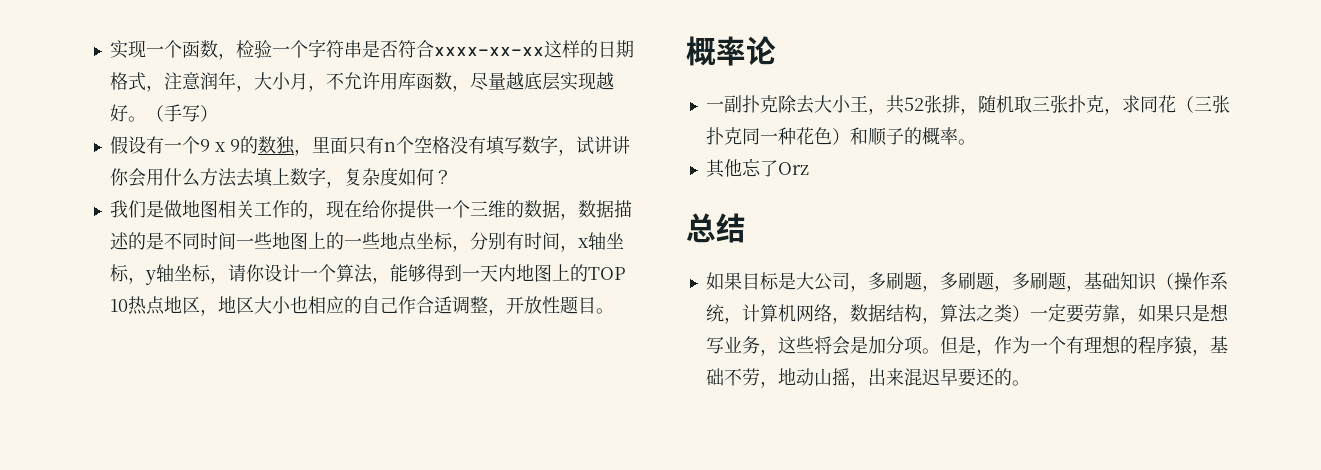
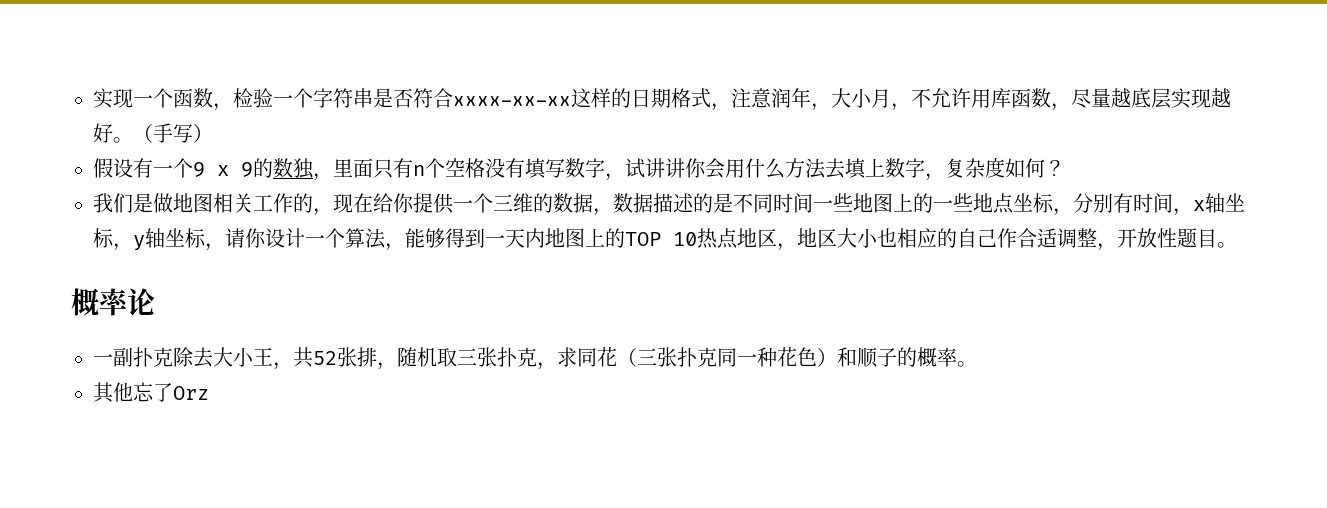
- 总结
- 如果目标是大公司，多刷题，多刷题，多刷题，基础知识（操作系统，计算机网络，数据结构，算法之类）一定要劳靠，如果只是想写业务，这些将会是加分项。但是，作为一个有理想的程序猿，基础不劳，地动山摇，出来混迟早要还的。

